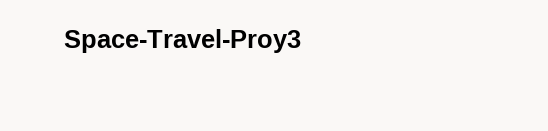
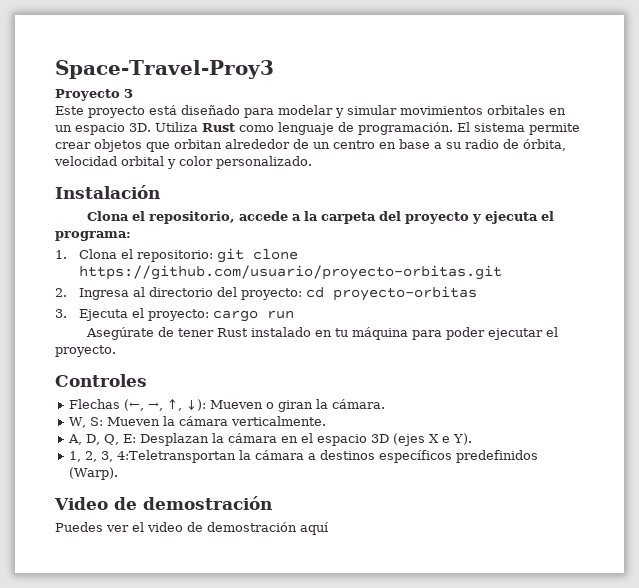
+ Proyecto 3
+ Este proyecto está diseñado para modelar y simular movimientos orbitales en un espacio 3D. Utiliza Rust como lenguaje de programación. El sistema permite crear objetos que orbitan alrededor de un centro en base a su radio de órbita, velocidad orbital y color personalizado.
+ Instalación
+ Clona el repositorio, accede a la carpeta del proyecto y ejecuta el programa:
+ 1. Clona el repositorio: git clone https://github.com/usuario/proyecto-orbitas.git
+ 2. Ingresa al directorio del proyecto: cd proyecto-orbitas
+ 3. Ejecuta el proyecto: cargo run
+ Asegúrate de tener Rust instalado en tu máquina para poder ejecutar el proyecto.
+ Controles
+ Flechas (←, →, ↑, ↓): Mueven o giran la cámara.
+ W, S: Mueven la cámara verticalmente.
+ A, D, Q, E: Desplazan la cámara en el espacio 3D (ejes X e Y).
+ 1, 2, 3, 4:Teletransportan la cámara a destinos específicos predefinidos (Warp).
+ Video de demostración
+ Puedes ver el video de demostración aquí

